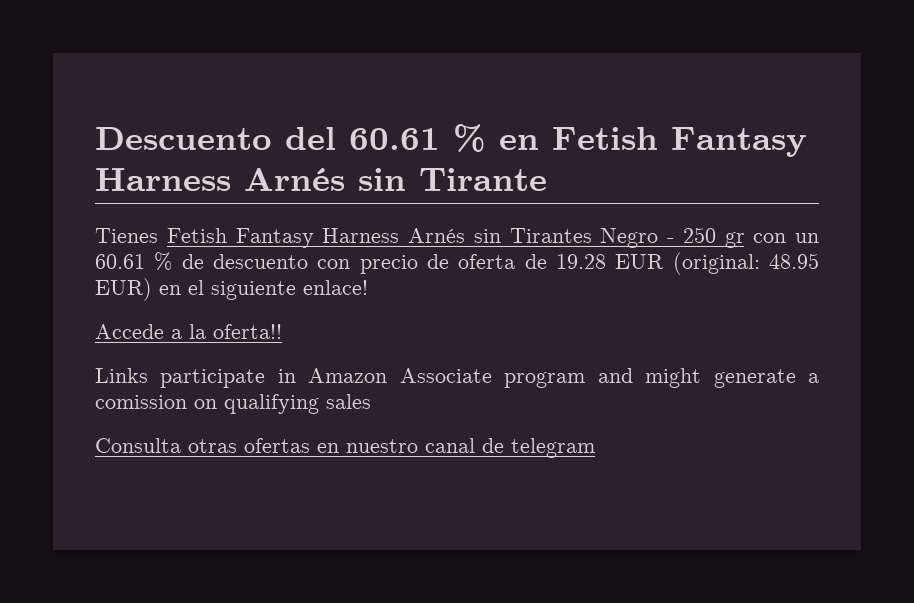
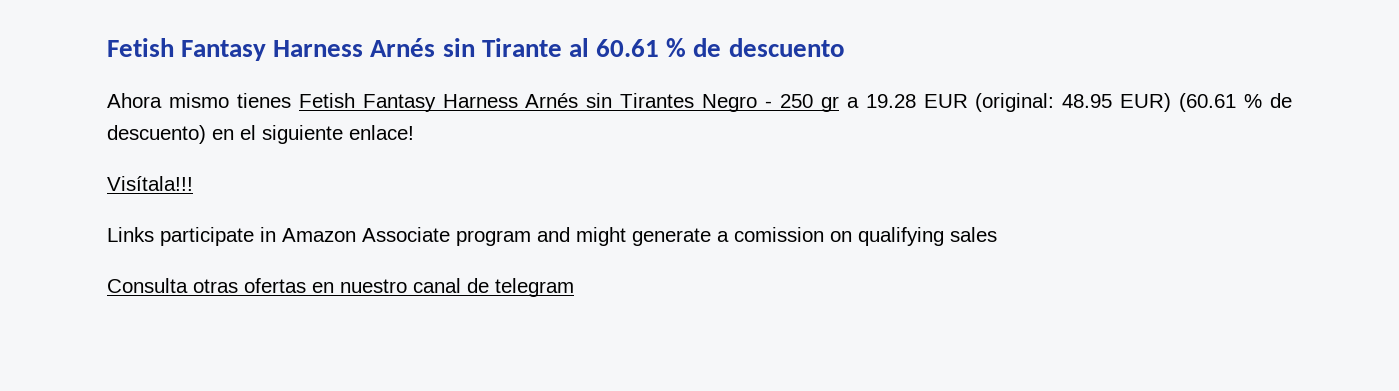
- Descuento del 60.61 % en Fetish Fantasy Harness Arnés sin Tirante
- Tienes Fetish Fantasy Harness Arnés sin Tirantes Negro - 250 gr con un 60.61 % de descuento con precio de oferta de 19.28 EUR (original: 48.95 EUR) en el siguiente enlace!
+ Fetish Fantasy Harness Arnés sin Tirante al 60.61 % de descuento
+ Ahora mismo tienes Fetish Fantasy Harness Arnés sin Tirantes Negro - 250 gr a 19.28 EUR (original: 48.95 EUR) (60.61 % de descuento) en el siguiente enlace!
- Accede a la oferta!!
+ Visítala!!!

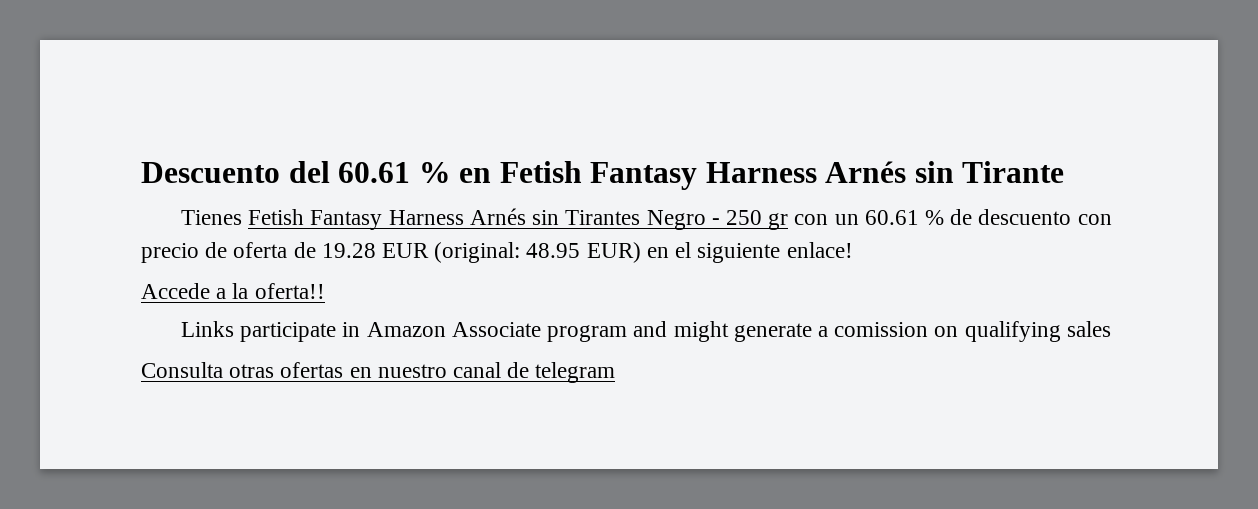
- Fetish Fantasy Harness Arnés sin Tirante al 60.61 % de descuento
- Ahora mismo tienes Fetish Fantasy Harness Arnés sin Tirantes Negro - 250 gr a 19.28 EUR (original: 48.95 EUR) (60.61 % de descuento) en el siguiente enlace!
+ Descuento del 60.61 % en Fetish Fantasy Harness Arnés sin Tirante
+ Tienes Fetish Fantasy Harness Arnés sin Tirantes Negro - 250 gr con un 60.61 % de descuento con precio de oferta de 19.28 EUR (original: 48.95 EUR) en el siguiente enlace!
- Visítala!!!
+ Accede a la oferta!!

